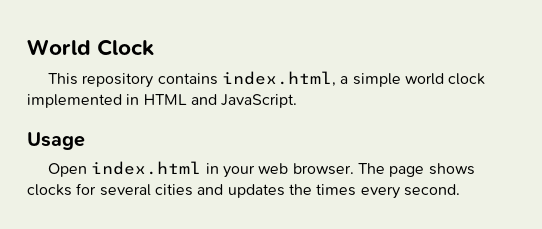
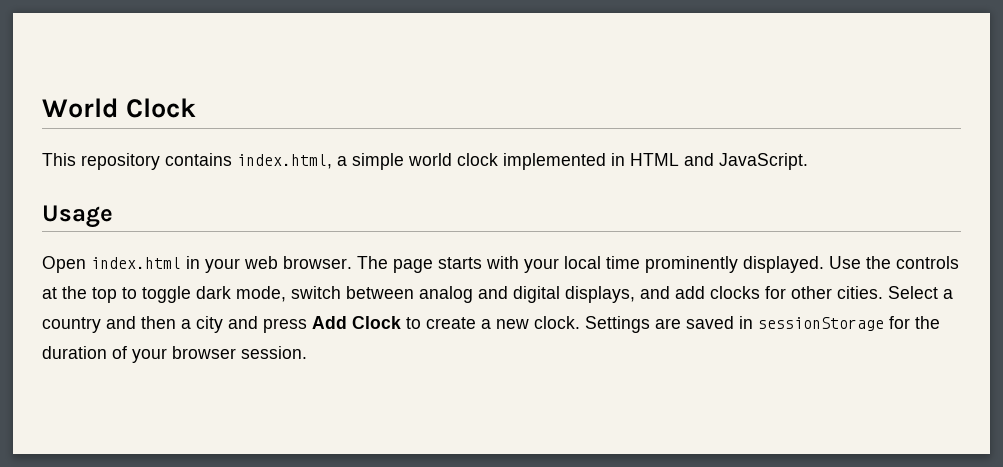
- The page shows clocks for several cities and updates the times every second.
+ The page starts with your local time prominently displayed. Use the controls at the top to toggle dark mode, switch between analog and digital displays, and add clocks for other cities. Select a country and then a city and press Add Clock to create a new clock. Settings are saved in sessionStorage for the duration of your browser session.

